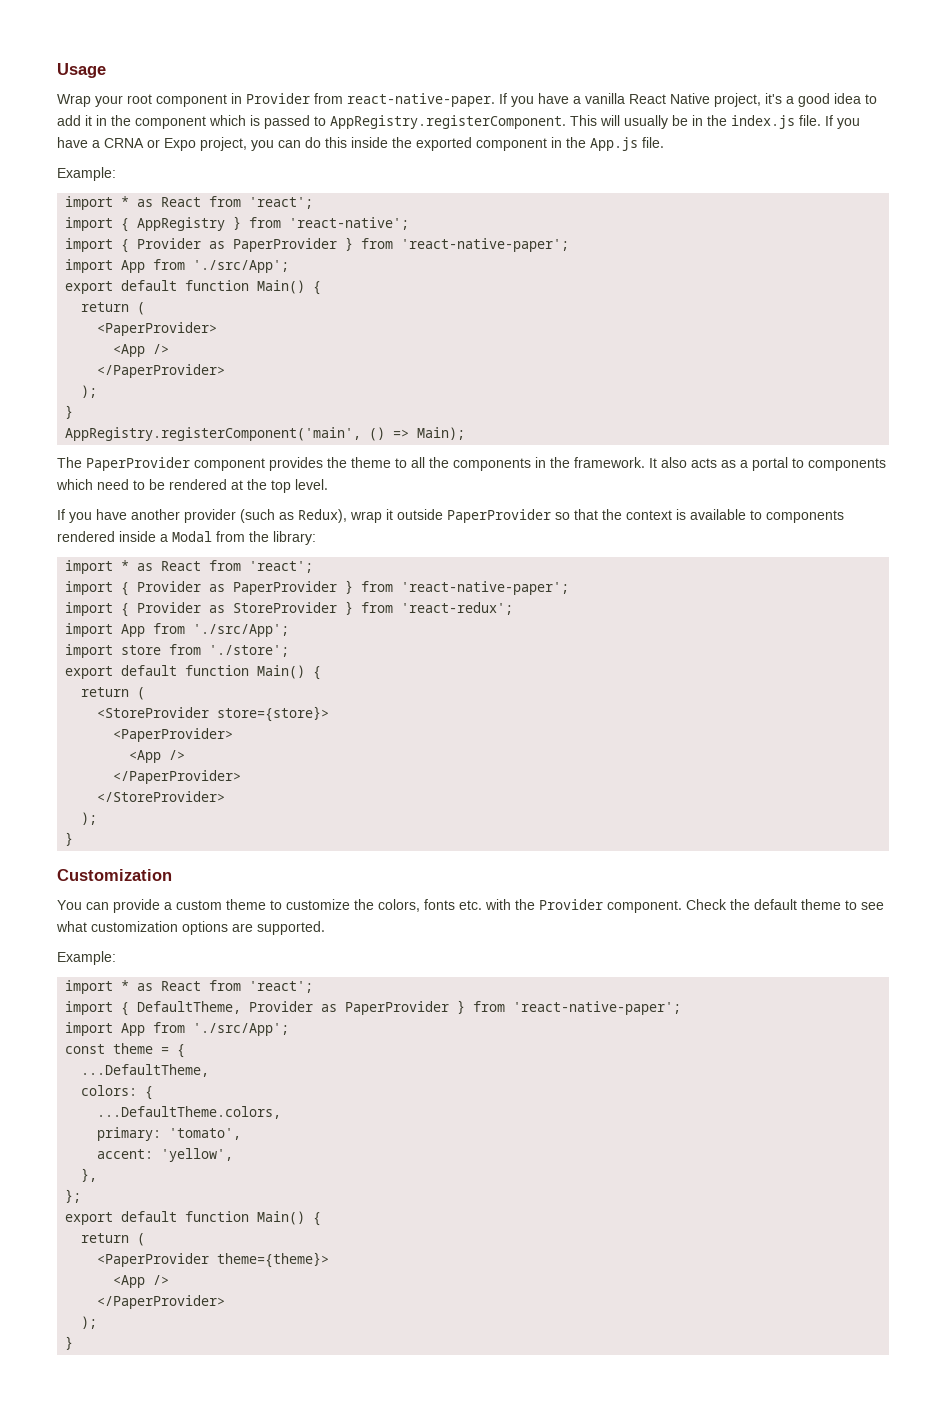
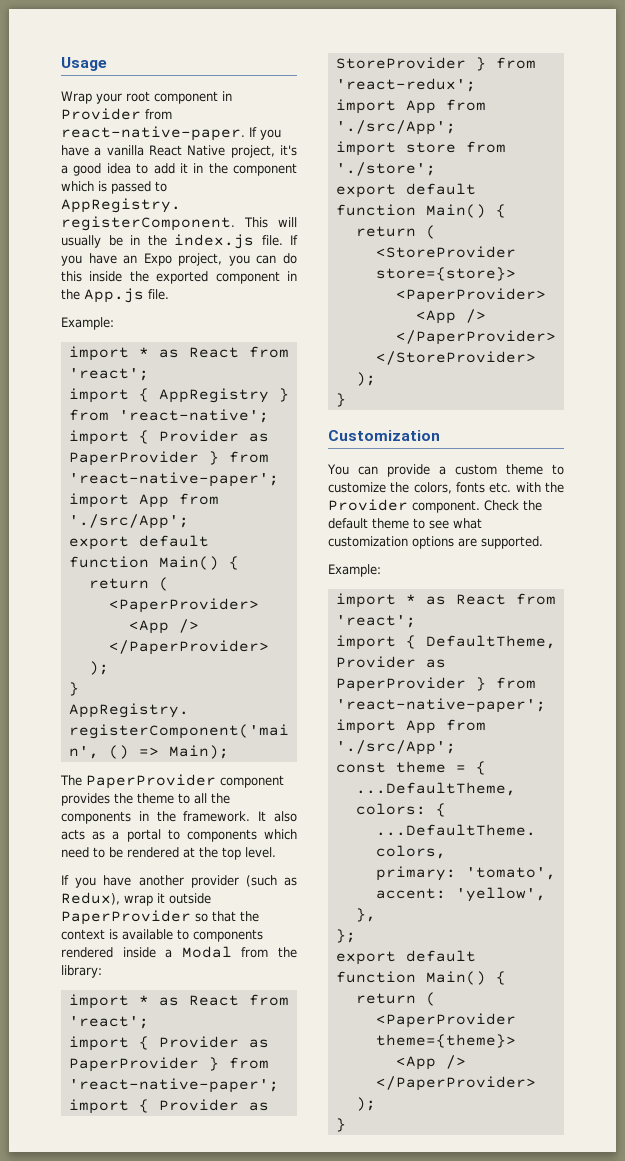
- If you have a CRNA or Expo project, you can do this inside the exported component in the App.js file.
+ If you have an Expo project, you can do this inside the exported component in the App.js file.

